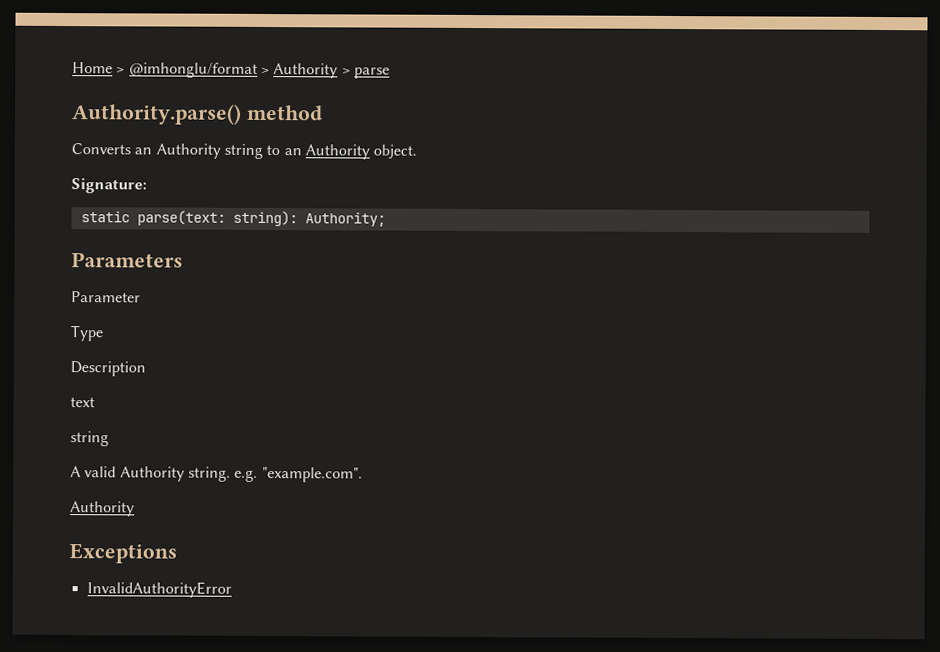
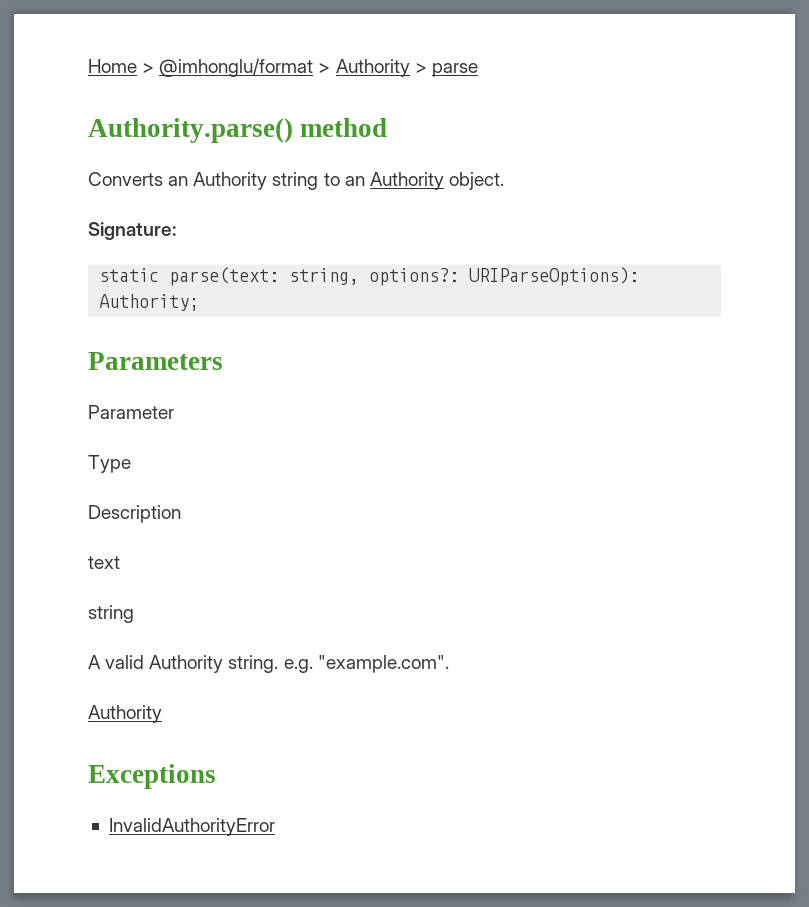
- static parse(text: string): Authority;
+ static parse(text: string, options?: URIParseOptions): Authority;

